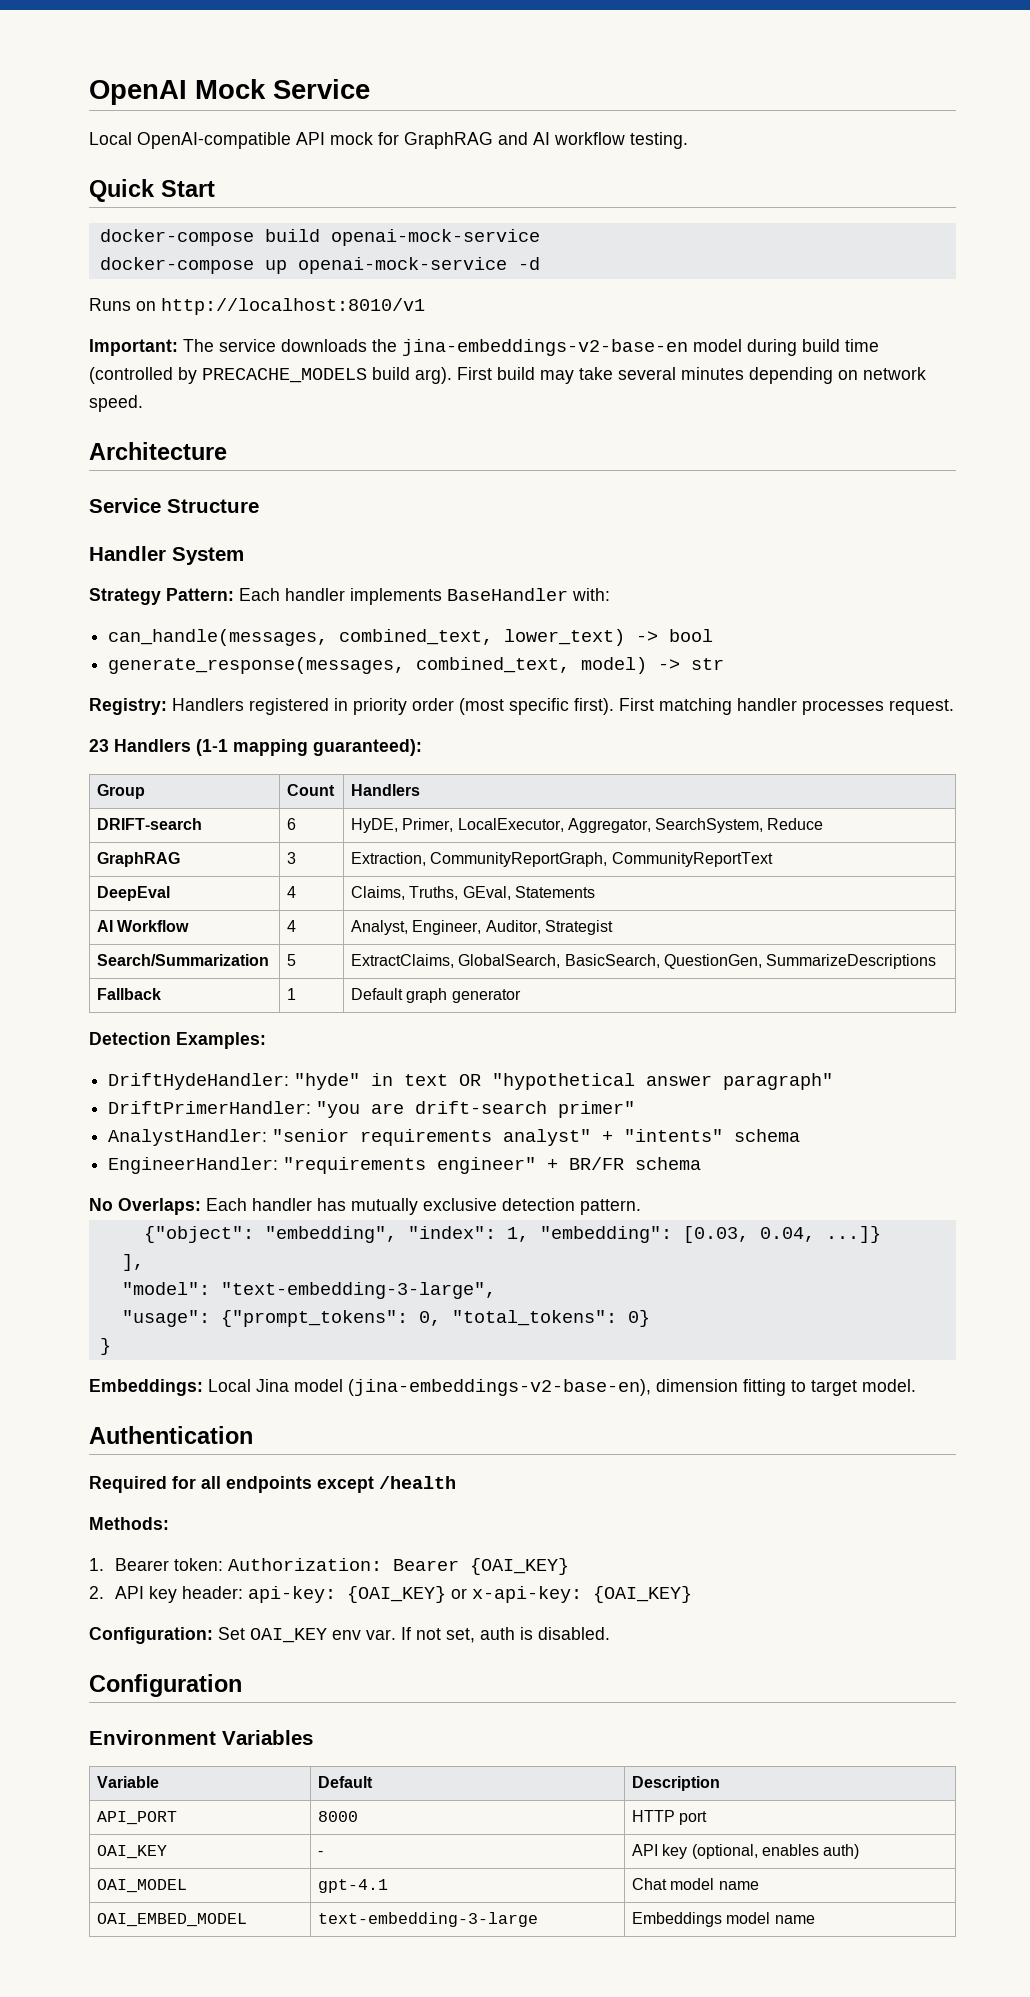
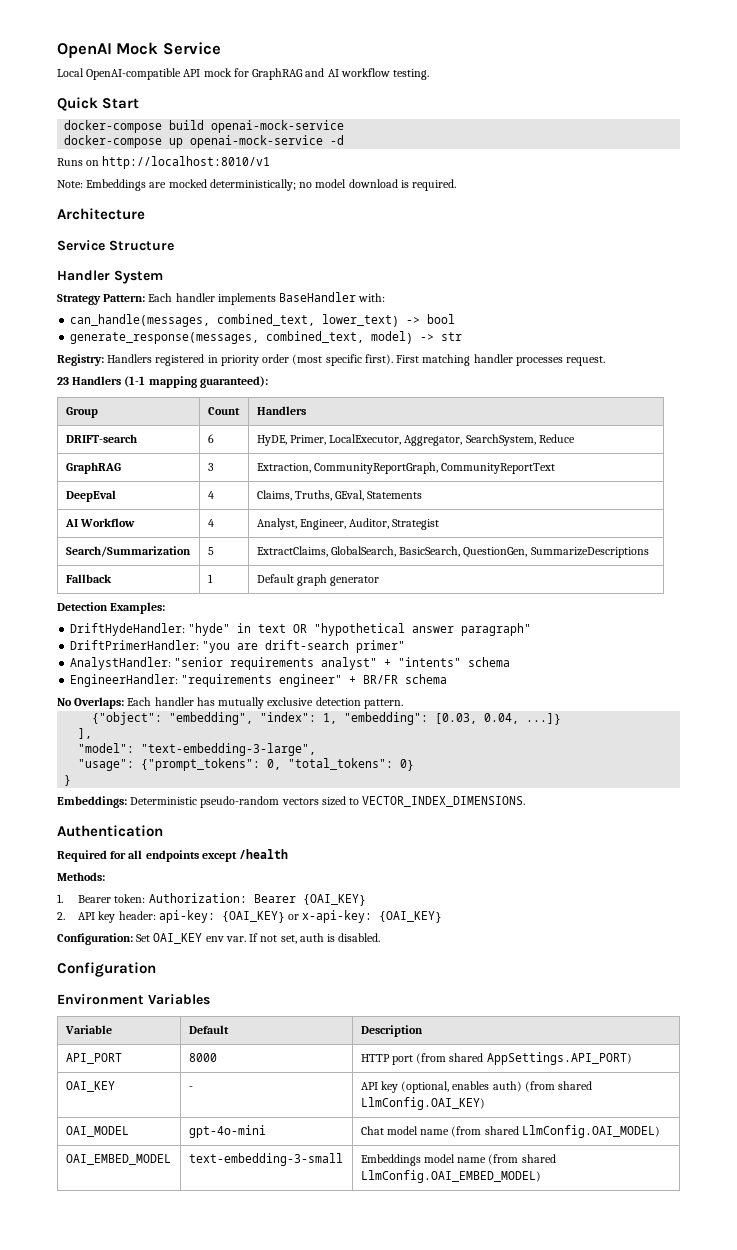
- Important: The service downloads the jina-embeddings-v2-base-en model during build time (controlled by PRECACHE_MODELS build arg). First build may take several minutes depending on network speed.
+ Note: Embeddings are mocked deterministically; no model download is required.
- Embeddings: Local Jina model (jina-embeddings-v2-base-en), dimension fitting to target model.
+ Embeddings: Deterministic pseudo-random vectors sized to VECTOR_INDEX_DIMENSIONS.
- API_PORT | 8000 | HTTP port
+ API_PORT | 8000 | HTTP port (from shared AppSettings.API_PORT)
- OAI_KEY | - | API key (optional, enables auth)
+ OAI_KEY | - | API key (optional, enables auth) (from shared LlmConfig.OAI_KEY)
- OAI_MODEL | gpt-4.1 | Chat model name
+ OAI_MODEL | gpt-4o-mini | Chat model name (from shared LlmConfig.OAI_MODEL)
- OAI_EMBED_MODEL | text-embedding-3-large | Embeddings model name
+ OAI_EMBED_MODEL | text-embedding-3-small | Embeddings model name (from shared LlmConfig.OAI_EMBED_MODEL)

